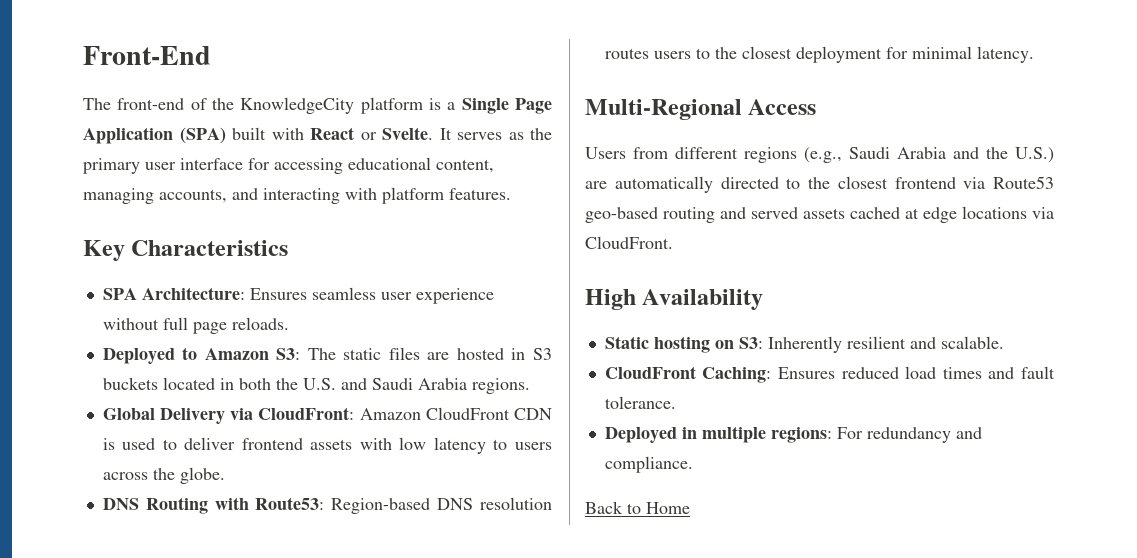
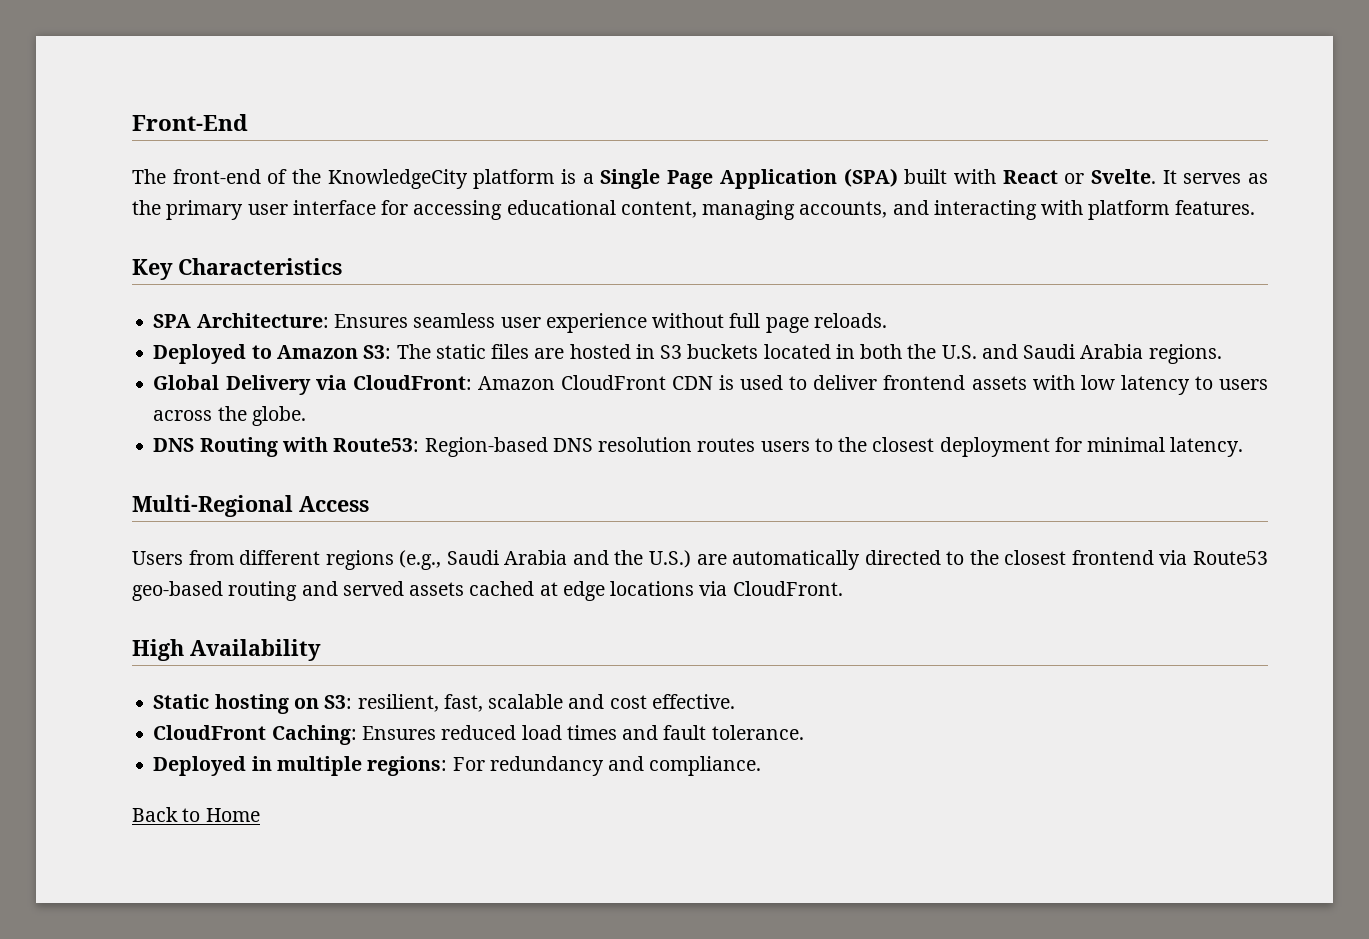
- Static hosting on S3: Inherently resilient and scalable.
+ Static hosting on S3: resilient, fast, scalable and cost effective.

